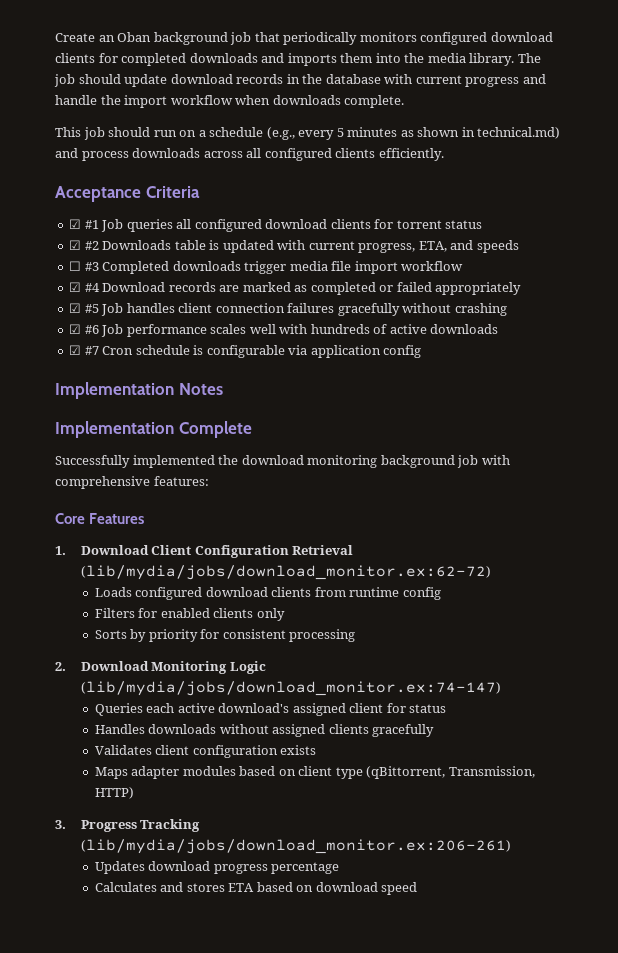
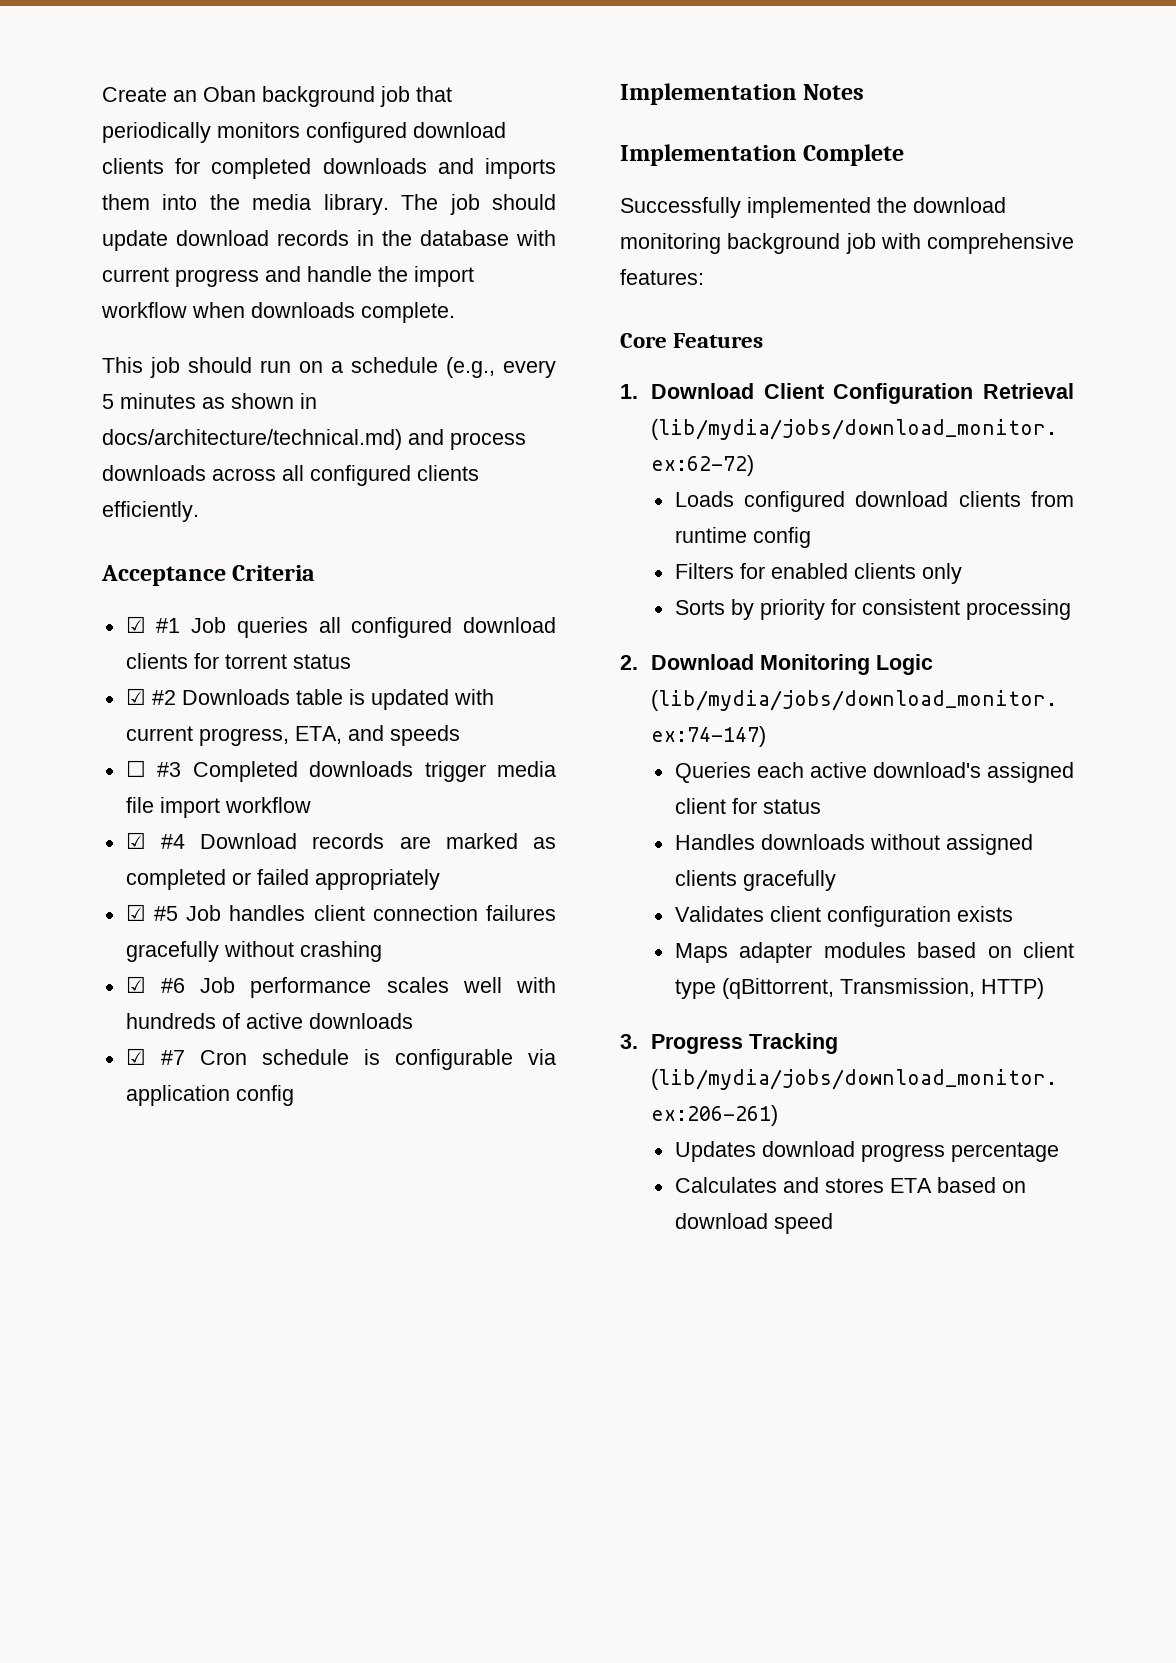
- This job should run on a schedule (e.g., every 5 minutes as shown in technical.md) and process downloads across all configured clients efficiently.
+ This job should run on a schedule (e.g., every 5 minutes as shown in docs/architecture/technical.md) and process downloads across all configured clients efficiently.

